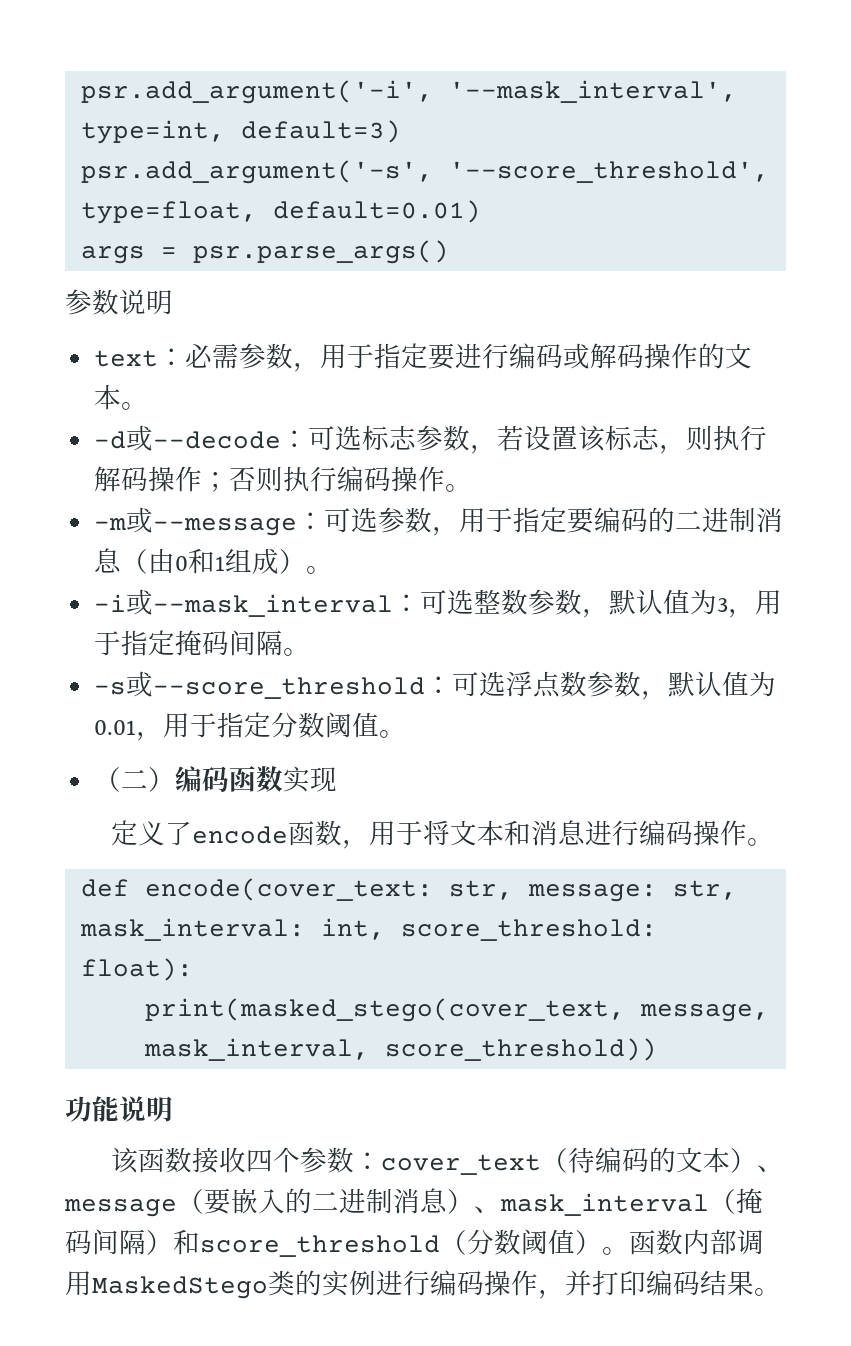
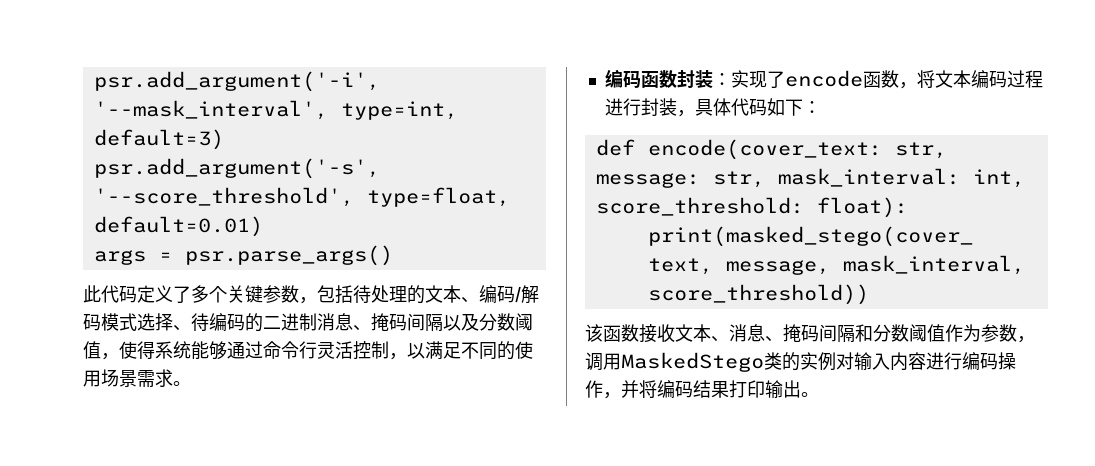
- 参数说明
- text：必需参数，用于指定要进行编码或解码操作的文本。
- -d或--decode：可选标志参数，若设置该标志，则执行解码操作；否则执行编码操作。
- -m或--message：可选参数，用于指定要编码的二进制消息（由0和1组成）。
- -i或--mask_interval：可选整数参数，默认值为3，用于指定掩码间隔。
- -s或--score_threshold：可选浮点数参数，默认值为0.01，用于指定分数阈值。
- （二）编码函数实现
- 定义了encode函数，用于将文本和消息进行编码操作。
+ 此代码定义了多个关键参数，包括待处理的文本、编码/解码模式选择、待编码的二进制消息、掩码间隔以及分数阈值，使得系统能够通过命令行灵活控制，以满足不同的使用场景需求。
+ 编码函数封装：实现了encode函数，将文本编码过程进行封装，具体代码如下：
- 功能说明
- 该函数接收四个参数：cover_text（待编码的文本）、message（要嵌入的二进制消息）、mask_interval（掩码间隔）和score_threshold（分数阈值）。函数内部调用MaskedStego类的实例进行编码操作，并打印编码结果。
+ 该函数接收文本、消息、掩码间隔和分数阈值作为参数，调用MaskedStego类的实例对输入内容进行编码操作，并将编码结果打印输出。

